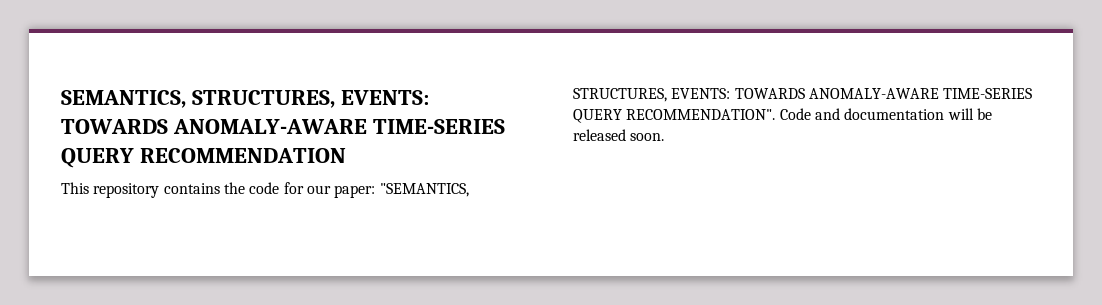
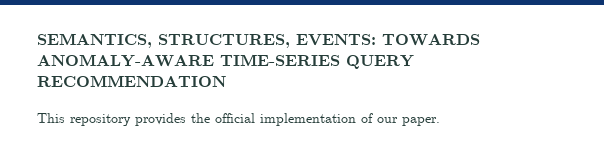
- This repository contains the code for our paper: "SEMANTICS, STRUCTURES, EVENTS: TOWARDS ANOMALY-AWARE TIME-SERIES QUERY RECOMMENDATION". Code and documentation will be released soon.
+ This repository provides the official implementation of our paper.

